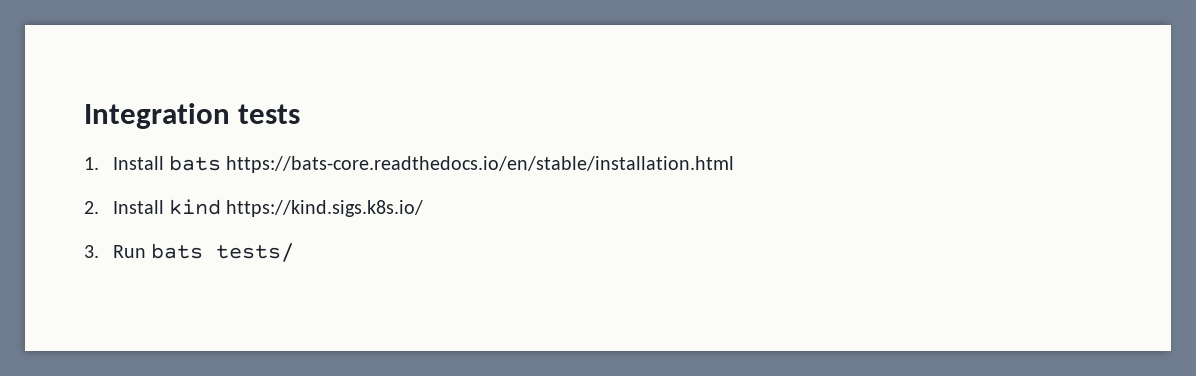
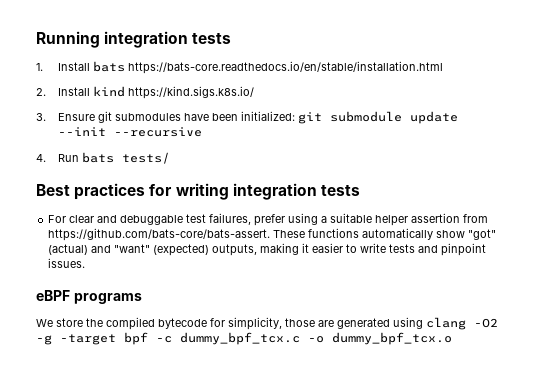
- Integration tests
+ Running integration tests
- 3. Run bats tests/
+ 3. Ensure git submodules have been initialized: git submodule update --init --recursive
+ 4. Run bats tests/
+ Best practices for writing integration tests
+ For clear and debuggable test failures, prefer using a suitable helper assertion from https://github.com/bats-core/bats-assert. These functions automatically show "got" (actual) and "want" (expected) outputs, making it easier to write tests and pinpoint issues.
+ eBPF programs
+ We store the compiled bytecode for simplicity, those are generated using clang -O2 -g -target bpf -c dummy_bpf_tcx.c -o dummy_bpf_tcx.o

